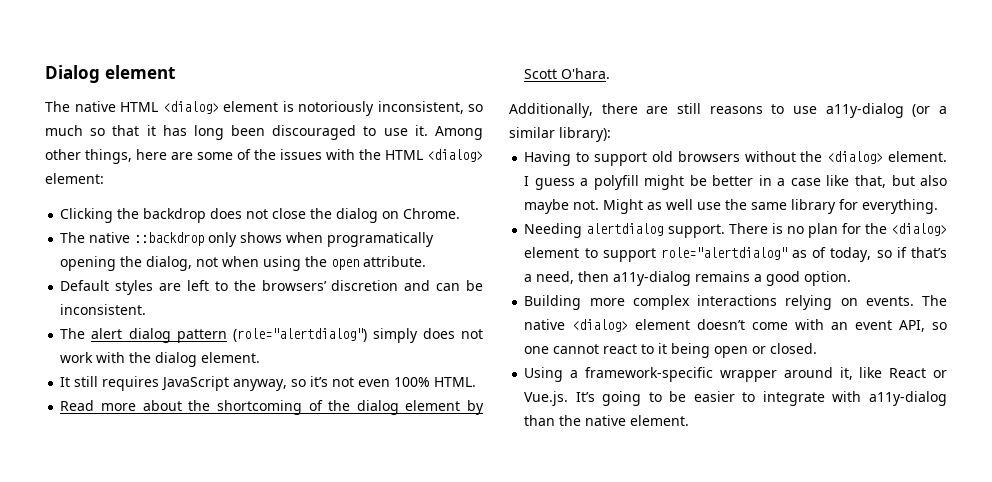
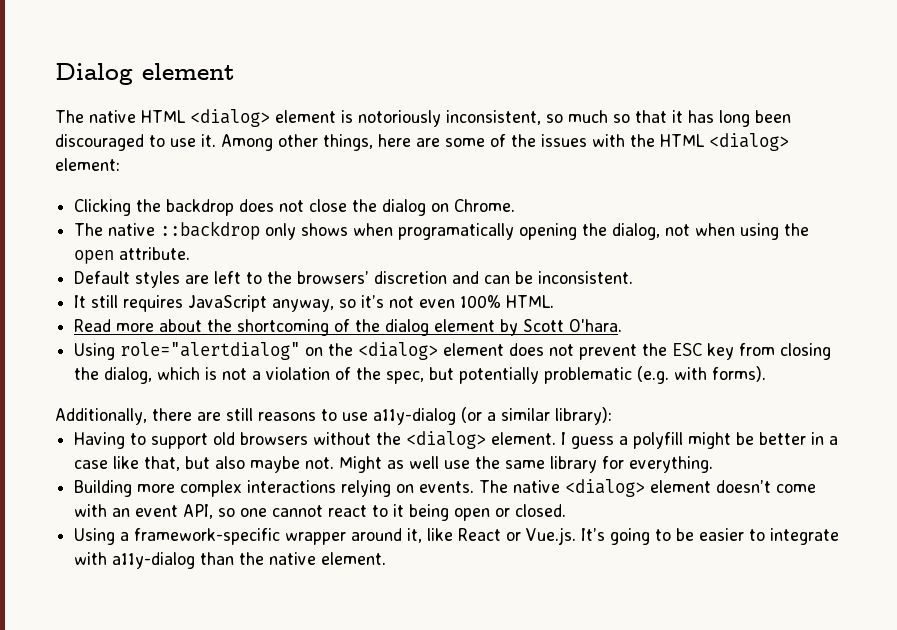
- The alert dialog pattern (role="alertdialog") simply does not work with the dialog element.
+ Using role="alertdialog" on the <dialog> element does not prevent the ESC key from closing the dialog, which is not a violation of the spec, but potentially problematic (e.g. with forms).
- Needing alertdialog support. There is no plan for the <dialog> element to support role="alertdialog" as of today, so if that’s a need, then a11y-dialog remains a good option.

